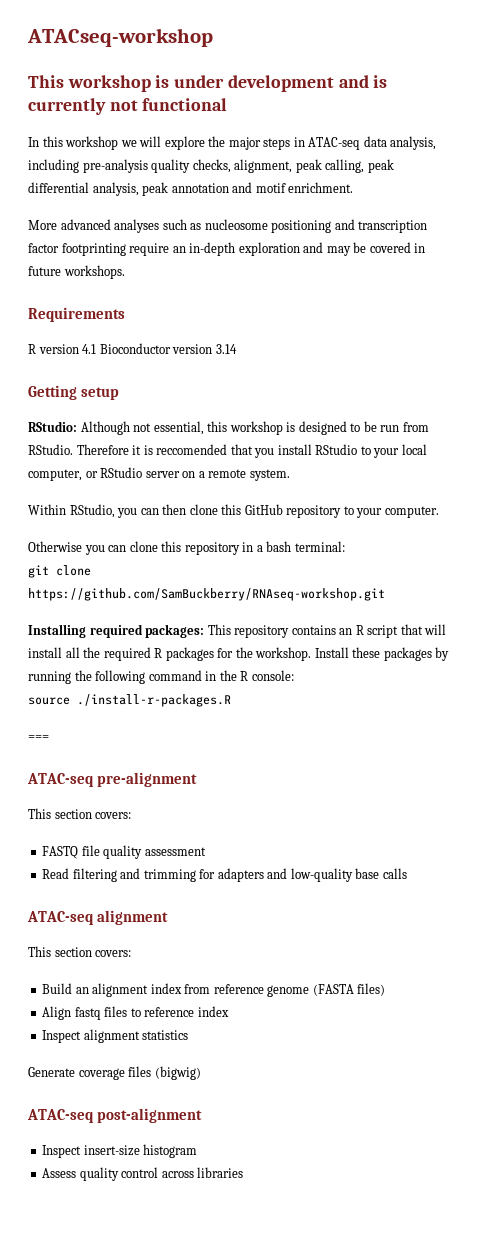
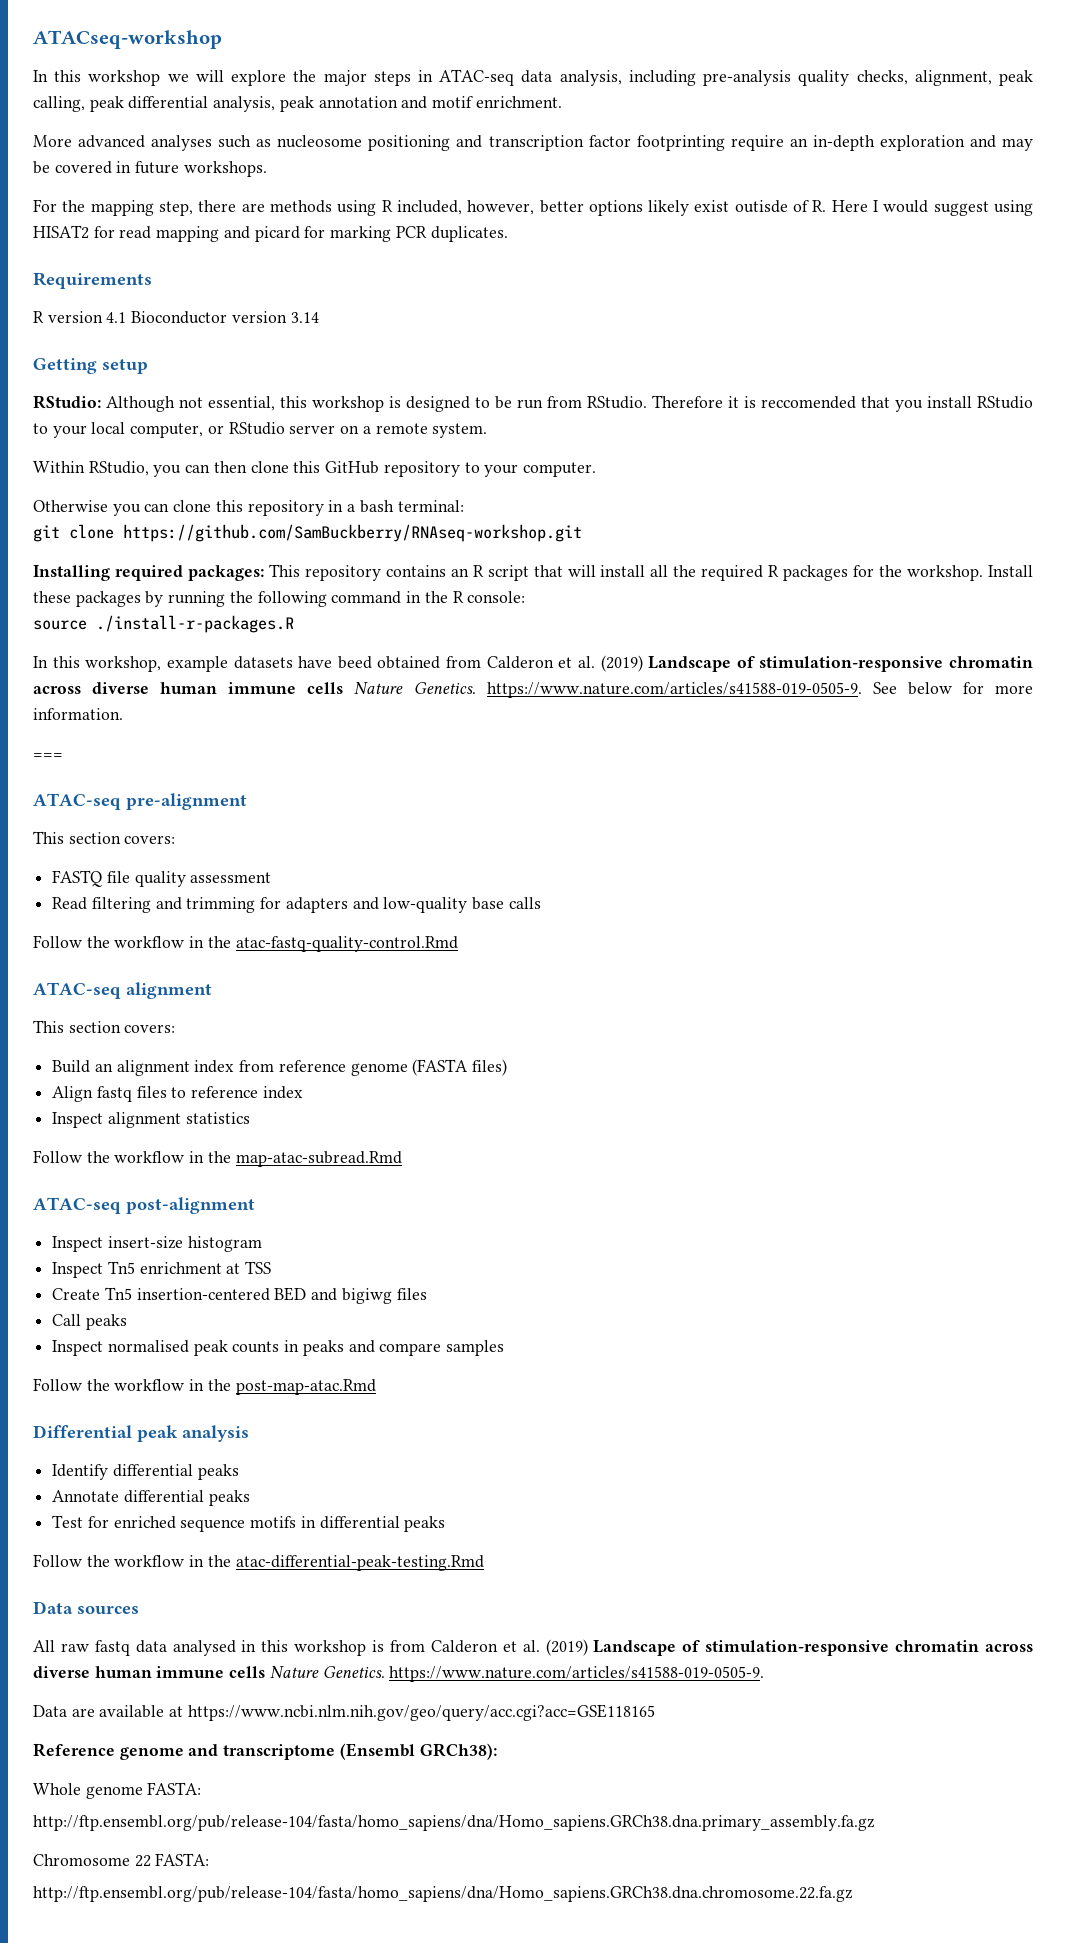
- This workshop is under development and is currently not functional
+ For the mapping step, there are methods using R included, however, better options likely exist outisde of R. Here I would suggest using HISAT2 for read mapping and picard for marking PCR duplicates.
+ In this workshop, example datasets have beed obtained from Calderon et al. (2019) Landscape of stimulation-responsive chromatin across diverse human immune cells Nature Genetics. https://www.nature.com/articles/s41588-019-0505-9. See below for more information.
+ Follow the workflow in the atac-fastq-quality-control.Rmd
- Generate coverage files (bigwig)
+ Follow the workflow in the map-atac-subread.Rmd
- Assess quality control across libraries
+ Inspect Tn5 enrichment at TSS
+ Create Tn5 insertion-centered BED and bigiwg files
+ Call peaks
+ Inspect normalised peak counts in peaks and compare samples
+ Follow the workflow in the post-map-atac.Rmd
+ Differential peak analysis
+ Identify differential peaks
+ Annotate differential peaks
+ Test for enriched sequence motifs in differential peaks
+ Follow the workflow in the atac-differential-peak-testing.Rmd
+ Data sources
+ All raw fastq data analysed in this workshop is from Calderon et al. (2019) Landscape of stimulation-responsive chromatin across diverse human immune cells Nature Genetics. https://www.nature.com/articles/s41588-019-0505-9.
+ Data are available at https://www.ncbi.nlm.nih.gov/geo/query/acc.cgi?acc=GSE118165
+ Reference genome and transcriptome (Ensembl GRCh38):
+ Whole genome FASTA:
+ http://ftp.ensembl.org/pub/release-104/fasta/homo_sapiens/dna/Homo_sapiens.GRCh38.dna.primary_assembly.fa.gz
+ Chromosome 22 FASTA:
+ http://ftp.ensembl.org/pub/release-104/fasta/homo_sapiens/dna/Homo_sapiens.GRCh38.dna.chromosome.22.fa.gz

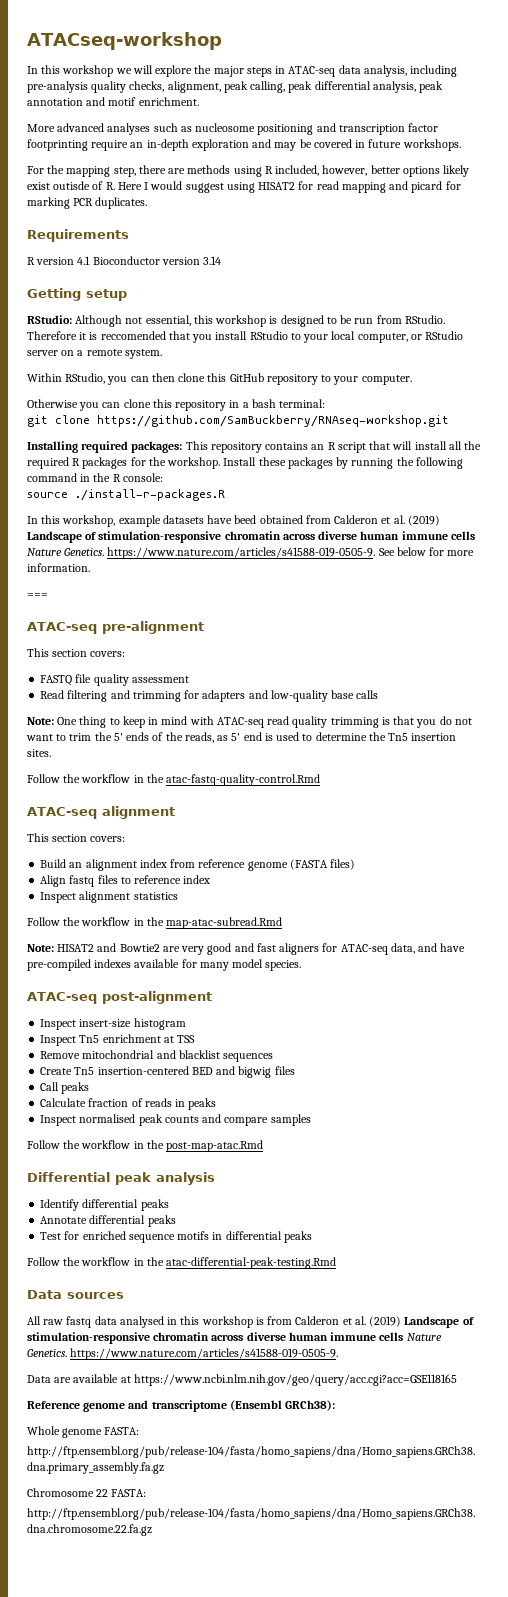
+ Note: One thing to keep in mind with ATAC-seq read quality trimming is that you do not want to trim the 5' ends of the reads, as 5' end is used to determine the Tn5 insertion sites.
+ Note: HISAT2 and Bowtie2 are very good and fast aligners for ATAC-seq data, and have pre-compiled indexes available for many model species.
+ Remove mitochondrial and blacklist sequences
- Create Tn5 insertion-centered BED and bigiwg files
+ Create Tn5 insertion-centered BED and bigwig files
+ Calculate fraction of reads in peaks
- Inspect normalised peak counts in peaks and compare samples
+ Inspect normalised peak counts and compare samples

